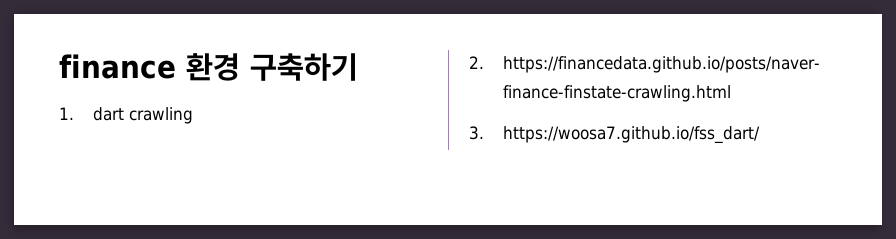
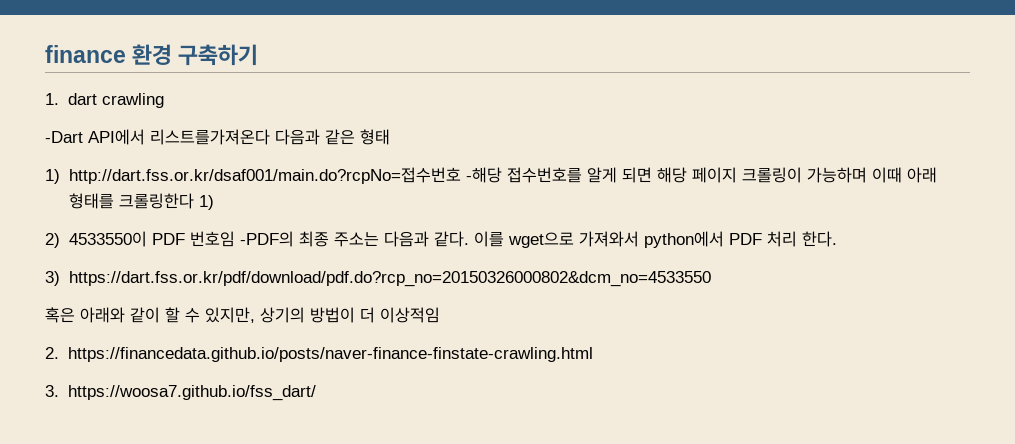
+ -Dart API에서 리스트를가져온다 다음과 같은 형태
+ 1) http://dart.fss.or.kr/dsaf001/main.do?rcpNo=접수번호 -해당 접수번호를 알게 되면 해당 페이지 크롤링이 가능하며 이때 아래 형태를 크롤링한다 1)
+ 2) 4533550이 PDF 번호임 -PDF의 최종 주소는 다음과 같다. 이를 wget으로 가져와서 python에서 PDF 처리 한다.
+ 3) https://dart.fss.or.kr/pdf/download/pdf.do?rcp_no=20150326000802&dcm_no=4533550
+ 혹은 아래와 같이 할 수 있지만, 상기의 방법이 더 이상적임

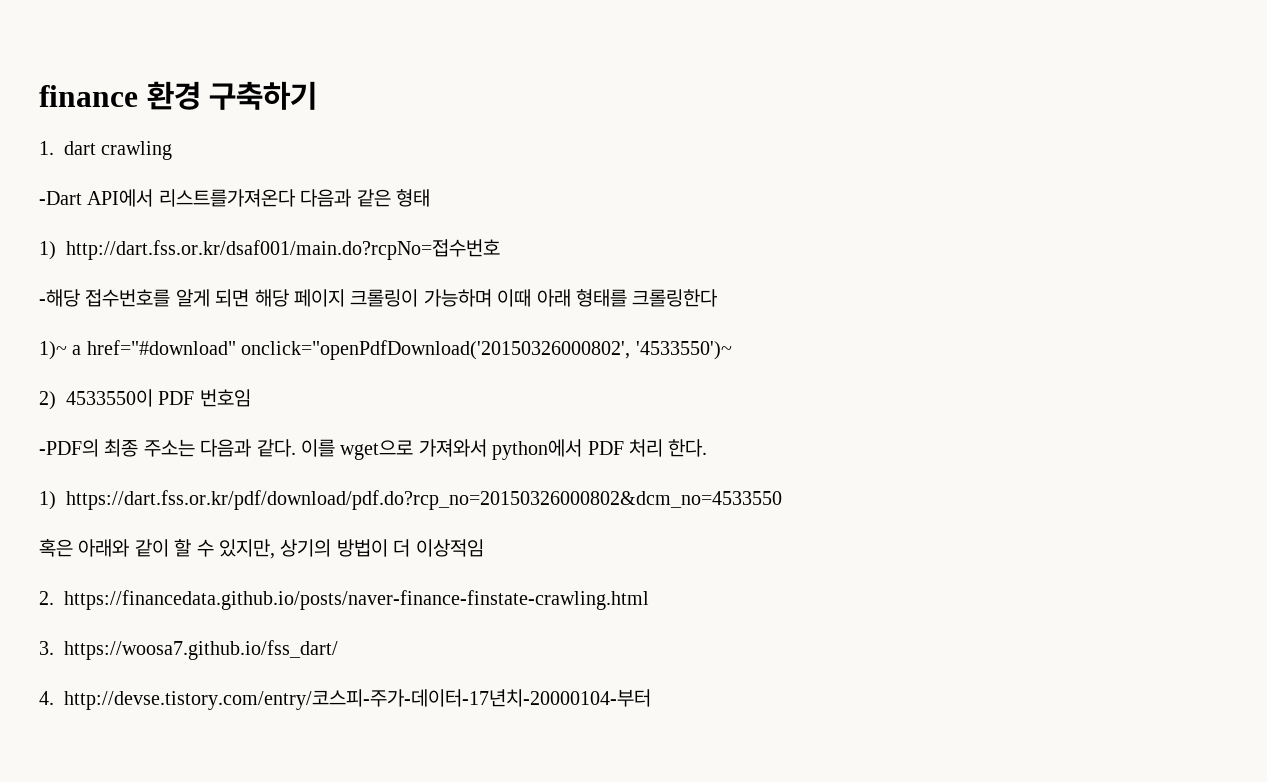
- 1) http://dart.fss.or.kr/dsaf001/main.do?rcpNo=접수번호 -해당 접수번호를 알게 되면 해당 페이지 크롤링이 가능하며 이때 아래 형태를 크롤링한다 1)
+ 1) http://dart.fss.or.kr/dsaf001/main.do?rcpNo=접수번호
+ -해당 접수번호를 알게 되면 해당 페이지 크롤링이 가능하며 이때 아래 형태를 크롤링한다
+ 1)~ a href="#download" onclick="openPdfDownload('20150326000802', '4533550')~
- 2) 4533550이 PDF 번호임 -PDF의 최종 주소는 다음과 같다.
+ 2) 4533550이 PDF 번호임
+ -PDF의 최종 주소는 다음과 같다.
- 3) https://dart.fss.or.kr/pdf/download/pdf.do?rcp_no=20150326000802&dcm_no=4533550
+ 1) https://dart.fss.or.kr/pdf/download/pdf.do?rcp_no=20150326000802&dcm_no=4533550
+ 4. http://devse.tistory.com/entry/코스피-주가-데이터-17년치-20000104-부터

